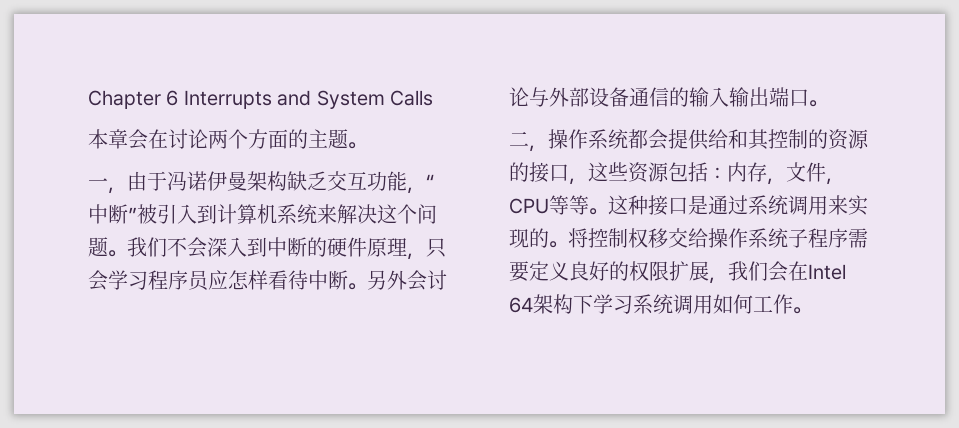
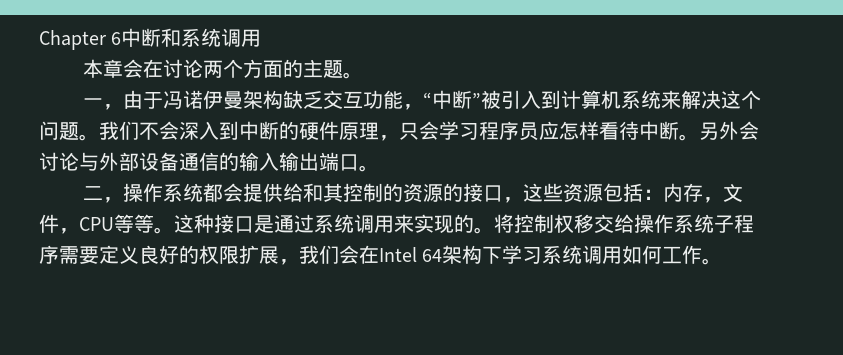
- Chapter 6 Interrupts and System Calls
+ Chapter 6中断和系统调用

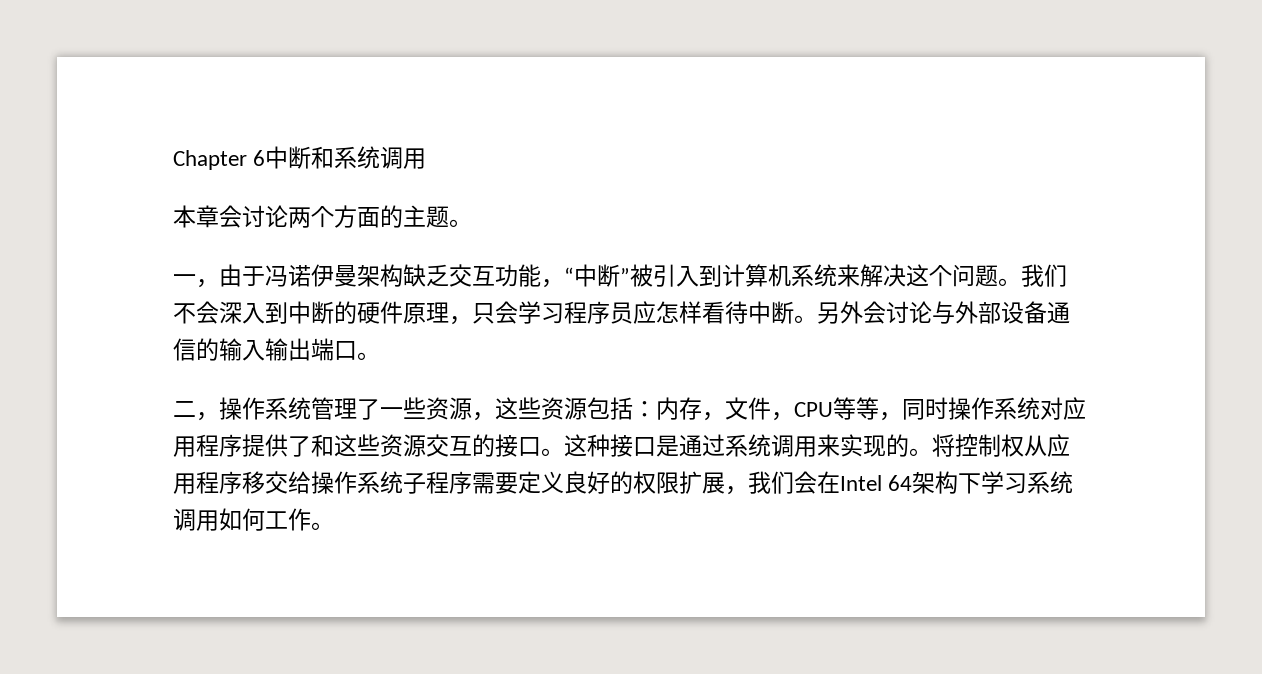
- 本章会在讨论两个方面的主题。
+ 本章会讨论两个方面的主题。
- 二，操作系统都会提供给和其控制的资源的接口，这些资源包括：内存，文件，CPU等等。
+ 二，操作系统管理了一些资源，这些资源包括：内存，文件，CPU等等，同时操作系统对应用程序提供了和这些资源交互的接口。
- 将控制权移交给操作系统子程序需要定义良好的权限扩展，我们会在Intel 64架构下学习系统调用如何工作。
+ 将控制权从应用程序移交给操作系统子程序需要定义良好的权限扩展，我们会在Intel 64架构下学习系统调用如何工作。

